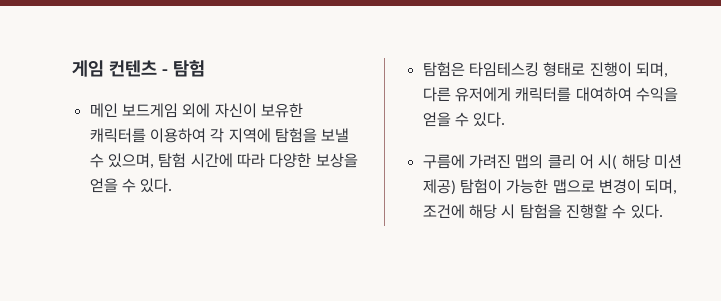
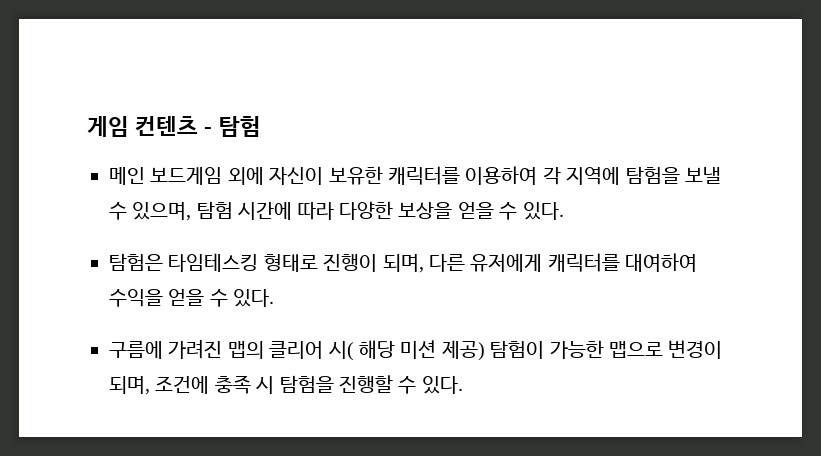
- 구름에 가려진 맵의 클리 어 시( 해당 미션 제공) 탐험이 가능한 맵으로 변경이 되며, 조건에 해당 시 탐험을 진행할 수 있다.
+ 구름에 가려진 맵의 클리어 시( 해당 미션 제공) 탐험이 가능한 맵으로 변경이 되며, 조건에 충족 시 탐험을 진행할 수 있다.

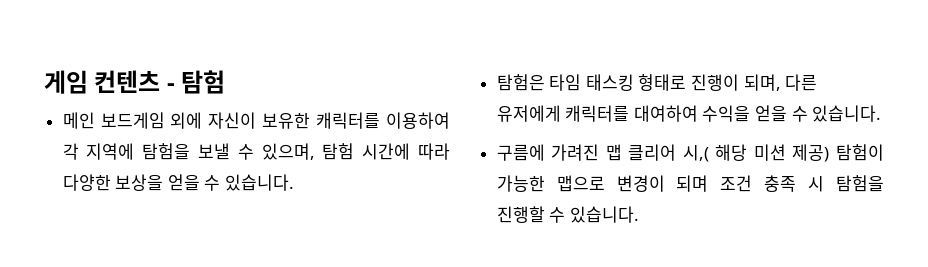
- 메인 보드게임 외에 자신이 보유한 캐릭터를 이용하여 각 지역에 탐험을 보낼 수 있으며, 탐험 시간에 따라 다양한 보상을 얻을 수 있다.
+ 메인 보드게임 외에 자신이 보유한 캐릭터를 이용하여 각 지역에 탐험을 보낼 수 있으며, 탐험 시간에 따라 다양한 보상을 얻을 수 있습니다.
- 탐험은 타임테스킹 형태로 진행이 되며, 다른 유저에게 캐릭터를 대여하여 수익을 얻을 수 있다.
+ 탐험은 타임 태스킹 형태로 진행이 되며, 다른 유저에게 캐릭터를 대여하여 수익을 얻을 수 있습니다.
- 구름에 가려진 맵의 클리어 시( 해당 미션 제공) 탐험이 가능한 맵으로 변경이 되며, 조건에 충족 시 탐험을 진행할 수 있다.
+ 구름에 가려진 맵 클리어 시,( 해당 미션 제공) 탐험이 가능한 맵으로 변경이 되며 조건 충족 시 탐험을 진행할 수 있습니다.

